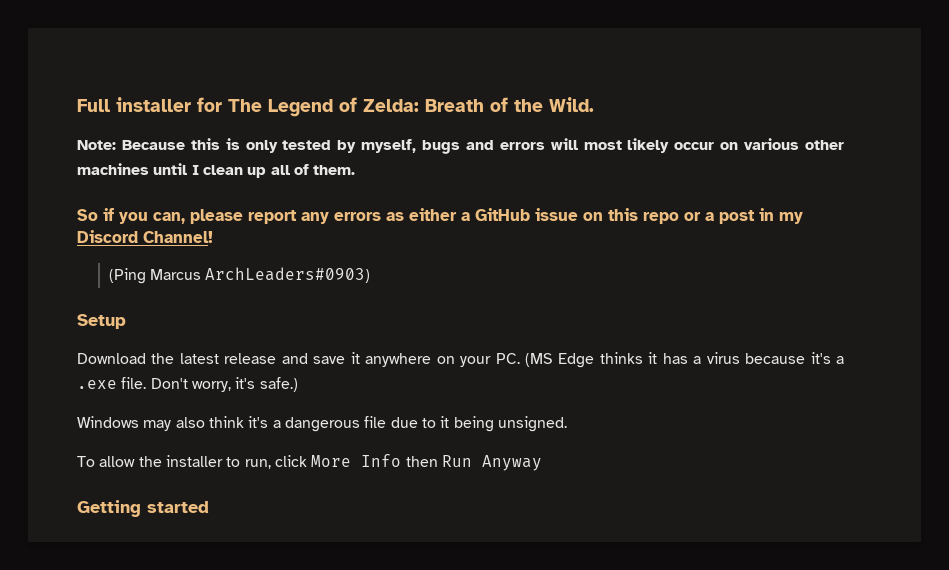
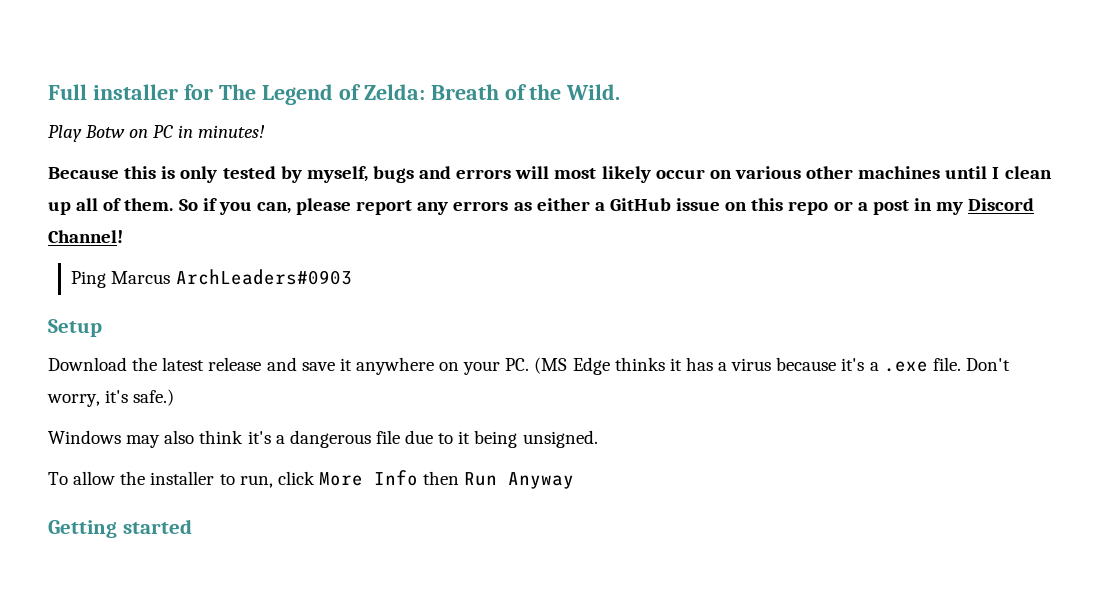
- Note: Because this is only tested by myself, bugs and errors will most likely occur on various other machines until I clean up all of them.
- So if you can, please report any errors as either a GitHub issue on this repo or a post in my Discord Channel!
+ Play Botw on PC in minutes!
+ Because this is only tested by myself, bugs and errors will most likely occur on various other machines until I clean up all of them. So if you can, please report any errors as either a GitHub issue on this repo or a post in my Discord Channel!
- (Ping Marcus ArchLeaders#0903)
+ Ping Marcus ArchLeaders#0903

